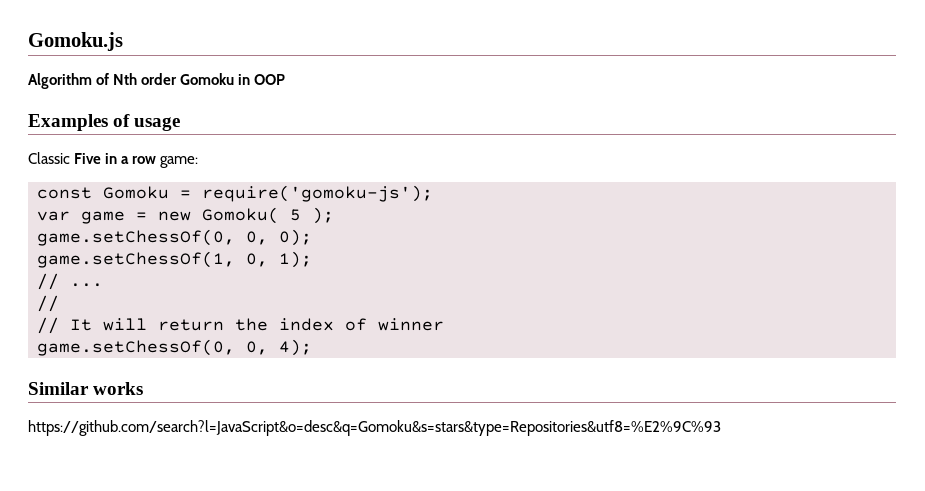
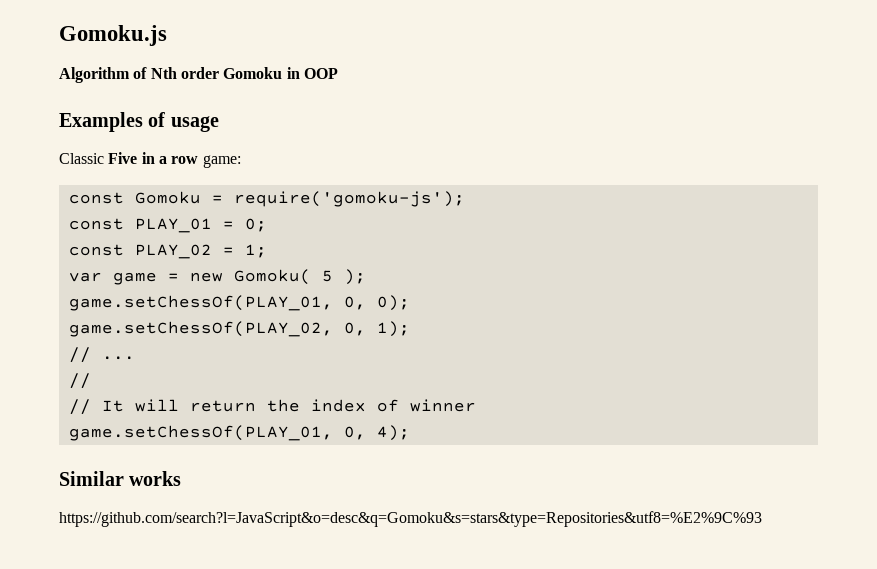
+ const PLAY_01 = 0;
+ const PLAY_02 = 1;
- game.setChessOf(0, 0, 0);
+ game.setChessOf(PLAY_01, 0, 0);
- game.setChessOf(1, 0, 1);
+ game.setChessOf(PLAY_02, 0, 1);
- game.setChessOf(0, 0, 4);
+ game.setChessOf(PLAY_01, 0, 4);

